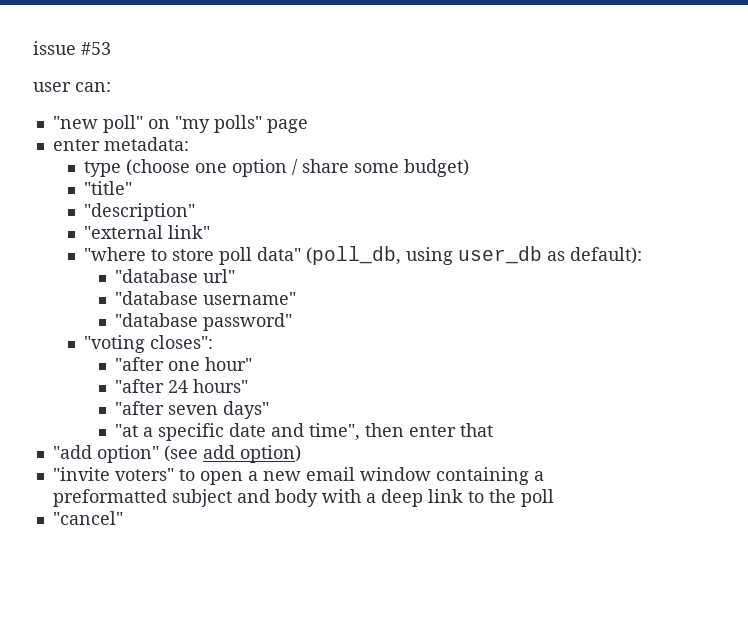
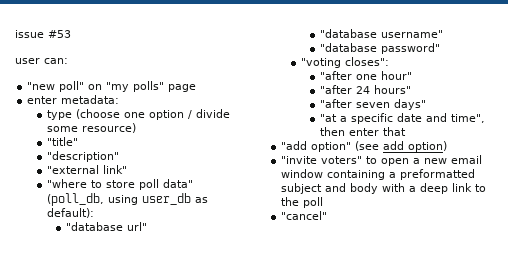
- type (choose one option / share some budget)
+ type (choose one option / divide some resource)

